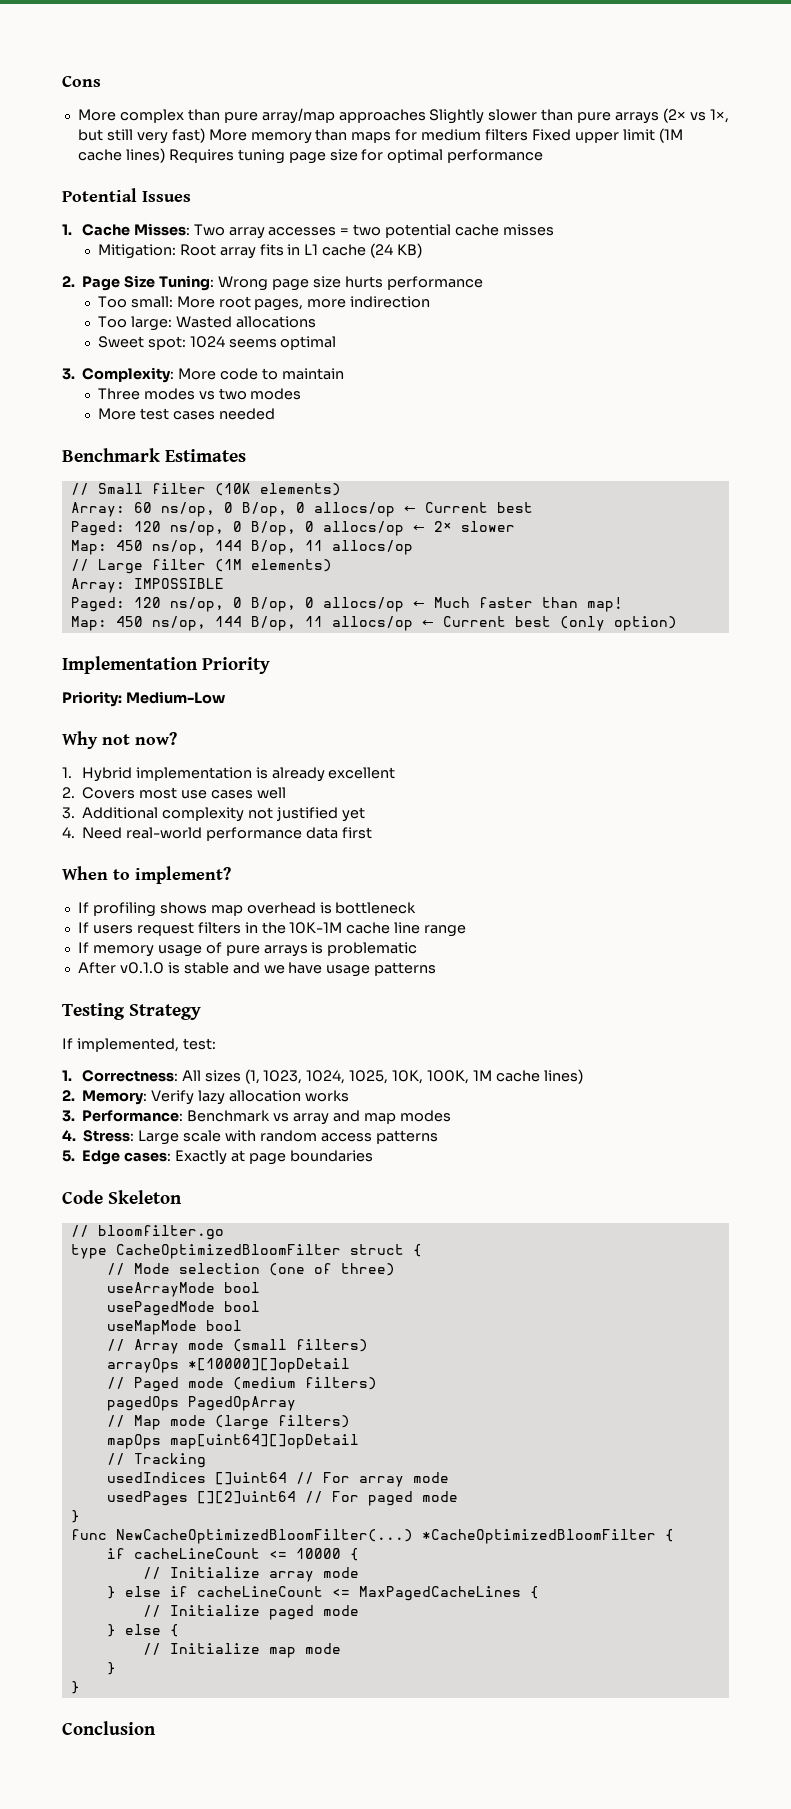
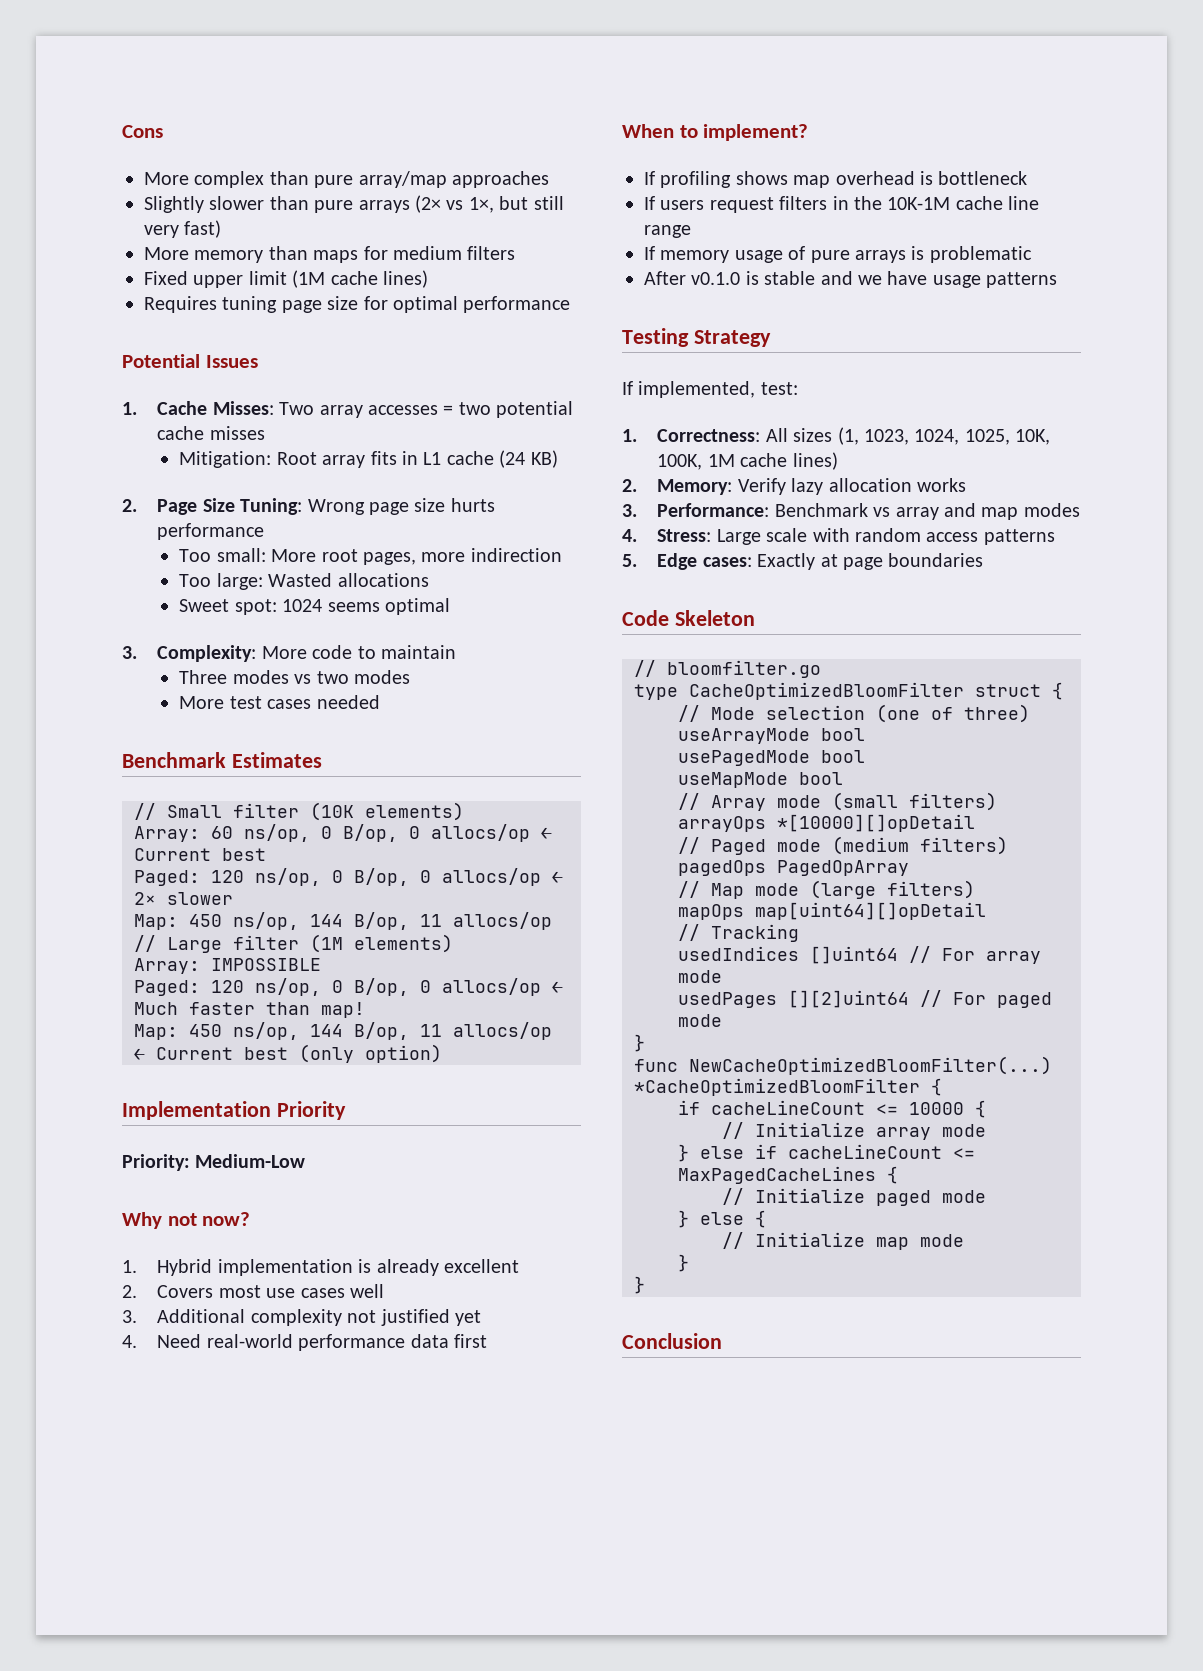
- More complex than pure array/map approaches Slightly slower than pure arrays (2× vs 1×, but still very fast) More memory than maps for medium filters Fixed upper limit (1M cache lines) Requires tuning page size for optimal performance
+ More complex than pure array/map approaches
+ Slightly slower than pure arrays (2× vs 1×, but still very fast)
+ More memory than maps for medium filters
+ Fixed upper limit (1M cache lines)
+ Requires tuning page size for optimal performance

